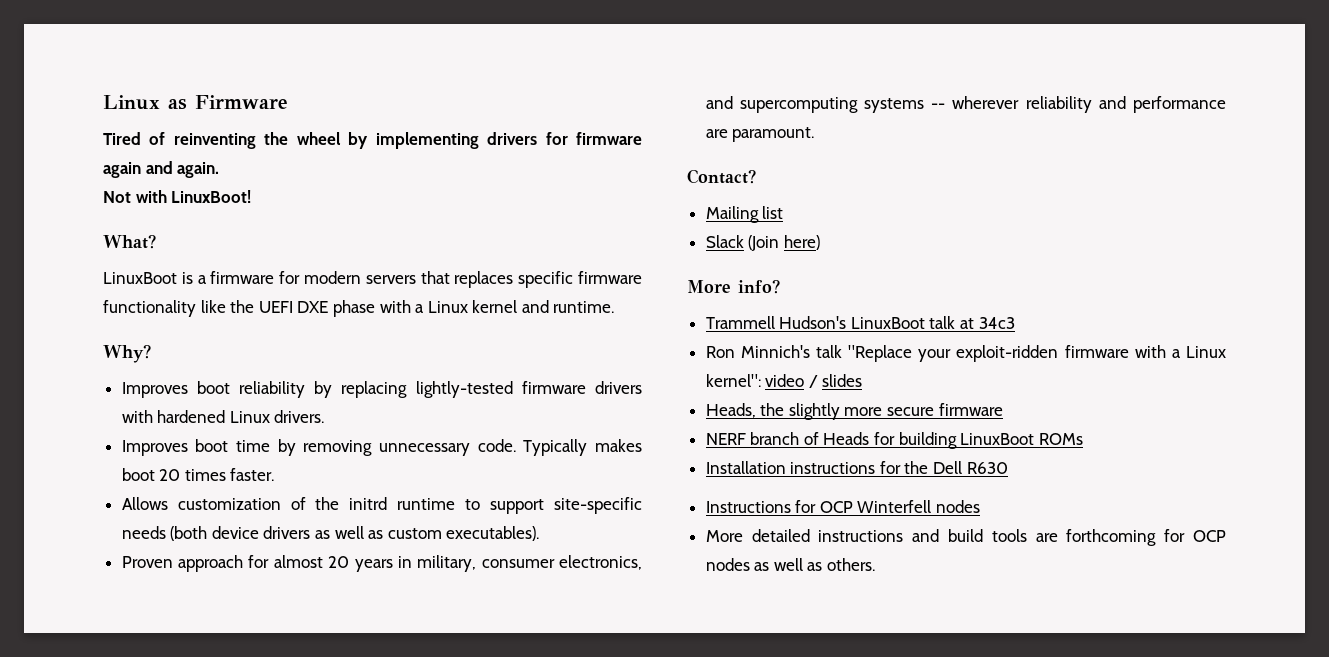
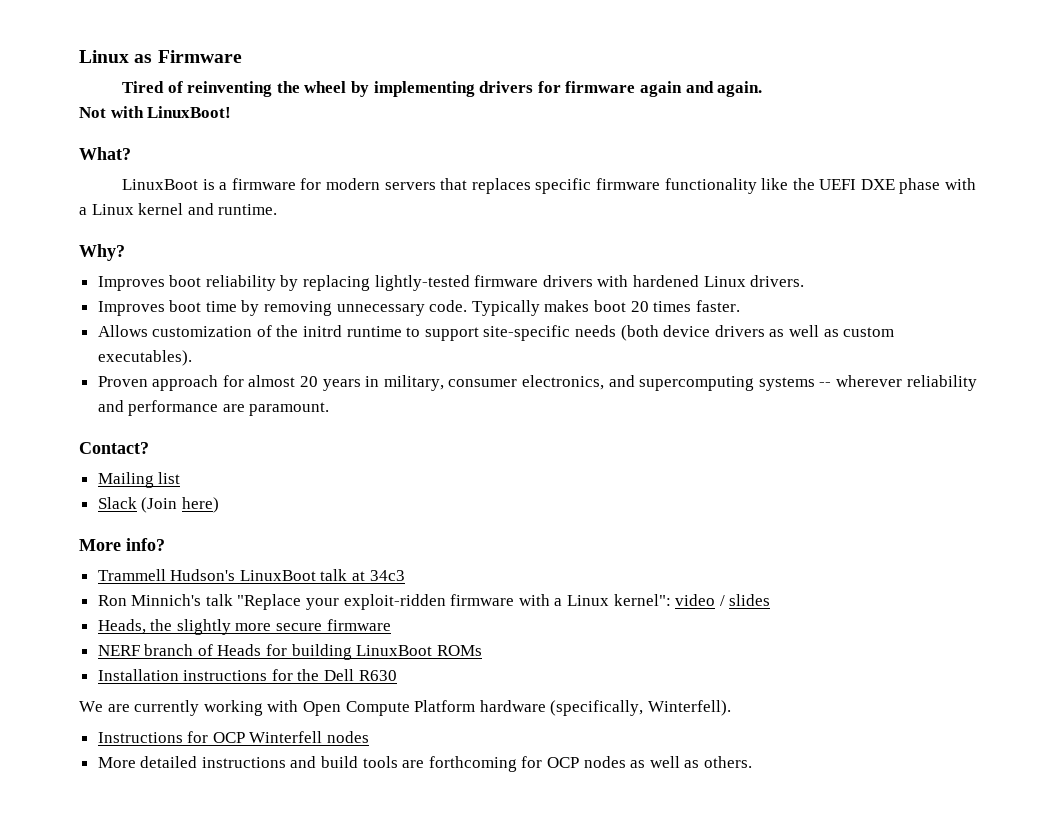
+ We are currently working with Open Compute Platform hardware (specifically, Winterfell).

